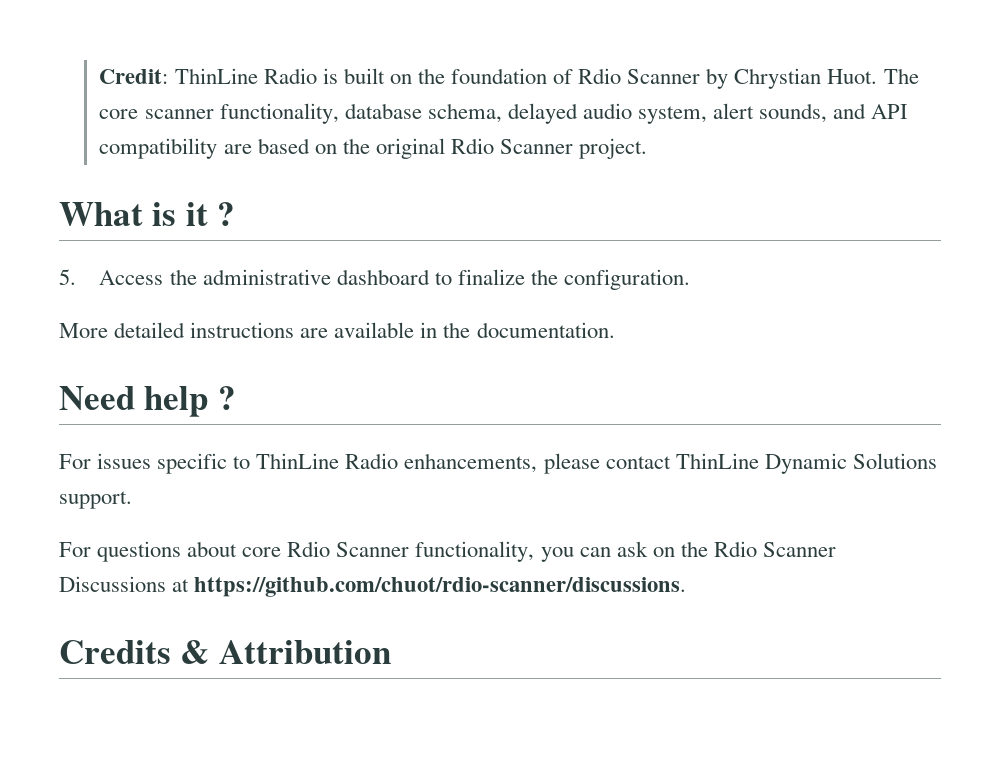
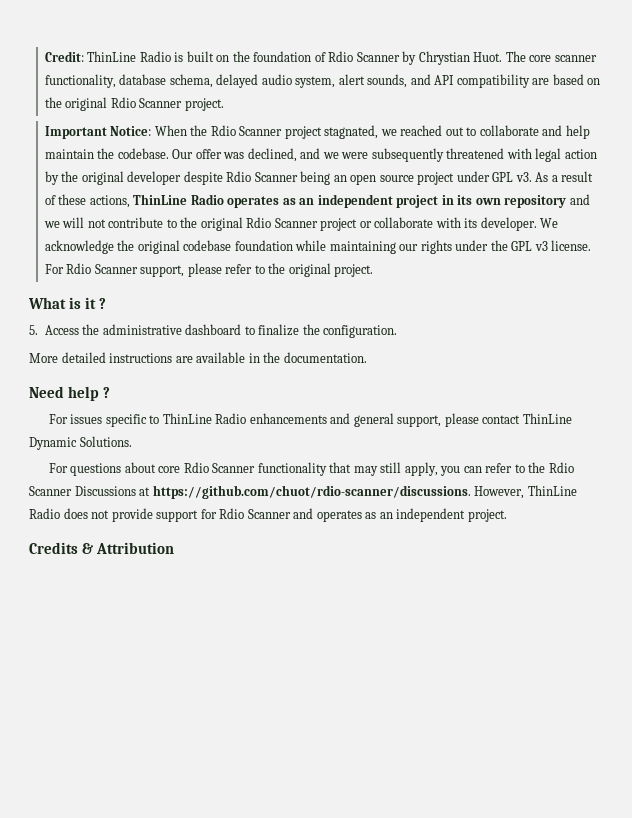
+ Important Notice: When the Rdio Scanner project stagnated, we reached out to collaborate and help maintain the codebase. Our offer was declined, and we were subsequently threatened with legal action by the original developer despite Rdio Scanner being an open source project under GPL v3. As a result of these actions, ThinLine Radio operates as an independent project in its own repository and we will not contribute to the original Rdio Scanner project or collaborate with its developer. We acknowledge the original codebase foundation while maintaining our rights under the GPL v3 license. For Rdio Scanner support, please refer to the original project.
- For issues specific to ThinLine Radio enhancements, please contact ThinLine Dynamic Solutions support.
+ For issues specific to ThinLine Radio enhancements and general support, please contact ThinLine Dynamic Solutions.
- For questions about core Rdio Scanner functionality, you can ask on the Rdio Scanner Discussions at https://github.com/chuot/rdio-scanner/discussions.
+ For questions about core Rdio Scanner functionality that may still apply, you can refer to the Rdio Scanner Discussions at https://github.com/chuot/rdio-scanner/discussions. However, ThinLine Radio does not provide support for Rdio Scanner and operates as an independent project.

